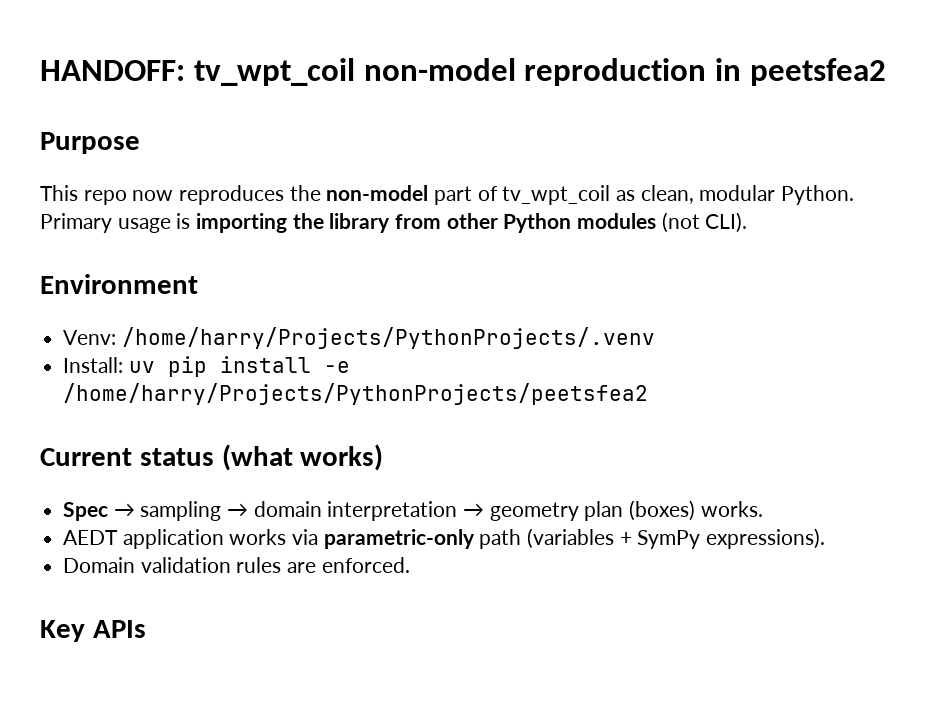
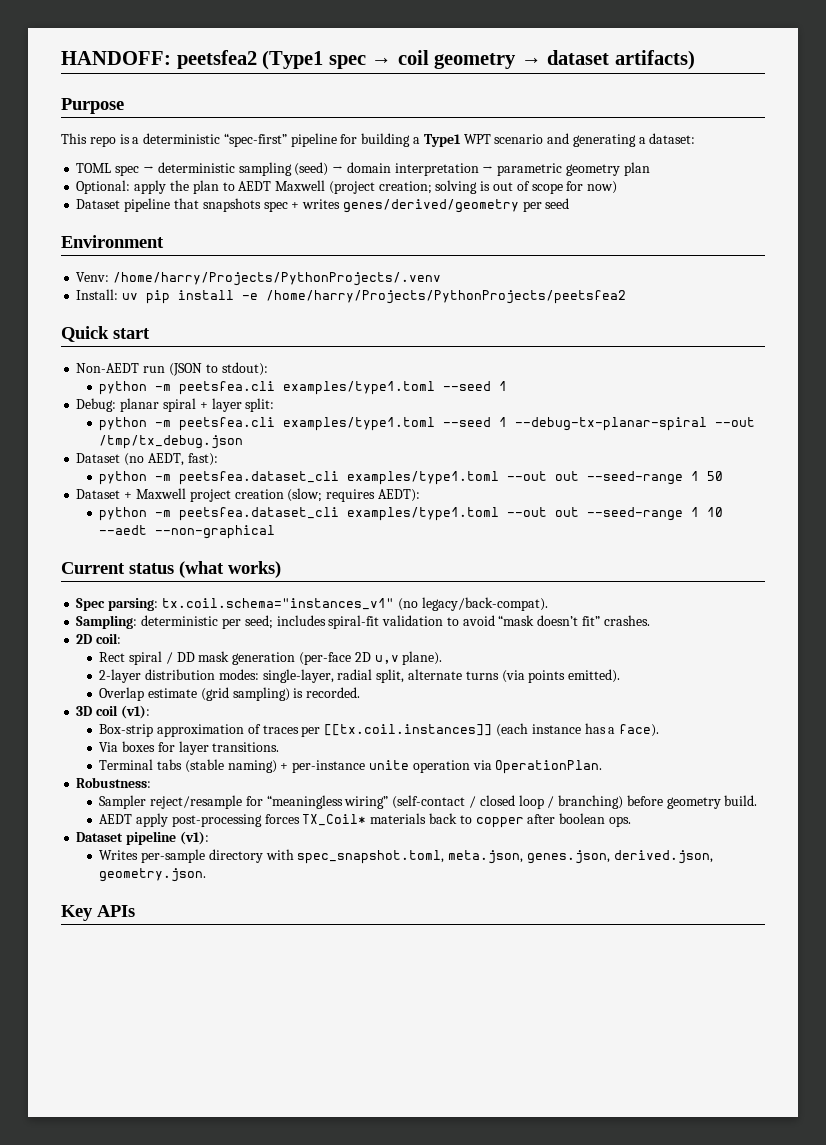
- HANDOFF: tv_wpt_coil non-model reproduction in peetsfea2
+ HANDOFF: peetsfea2 (Type1 spec → coil geometry → dataset artifacts)
  Purpose
- This repo now reproduces the non-model part of tv_wpt_coil as clean, modular Python. Primary usage is importing the library from other Python modules (not CLI).
+ This repo is a deterministic “spec-first” pipeline for building a Type1 WPT scenario and generating a dataset:
+ TOML spec → deterministic sampling (seed) → domain interpretation → parametric geometry plan
+ Optional: apply the plan to AEDT Maxwell (project creation; solving is out of scope for now)
+ Dataset pipeline that snapshots spec + writes genes/derived/geometry per seed
+ Quick start
+ Non-AEDT run (JSON to stdout):
+ python -m peetsfea.cli examples/type1.toml --seed 1
+ Debug: planar spiral + layer split:
+ python -m peetsfea.cli examples/type1.toml --seed 1 --debug-tx-planar-spiral --out /tmp/tx_debug.json
+ Dataset (no AEDT, fast):
+ python -m peetsfea.dataset_cli examples/type1.toml --out out --seed-range 1 50
+ Dataset + Maxwell project creation (slow; requires AEDT):
+ python -m peetsfea.dataset_cli examples/type1.toml --out out --seed-range 1 10 --aedt --non-graphical
- Spec → sampling → domain interpretation → geometry plan (boxes) works.
- AEDT application works via parametric-only path (variables + SymPy expressions).
- Domain validation rules are enforced.
+ Spec parsing: tx.coil.schema="instances_v1" (no legacy/back-compat).
+ Sampling: deterministic per seed; includes spiral-fit validation to avoid “mask doesn’t fit” crashes.
+ 2D coil:
+ Rect spiral / DD mask generation (per-face 2D u,v plane).
+ 2-layer distribution modes: single-layer, radial split, alternate turns (via points emitted).
+ Overlap estimate (grid sampling) is recorded.
+ 3D coil (v1):
+ Box-strip approximation of traces per [[tx.coil.instances]] (each instance has a face).
+ Via boxes for layer transitions.
+ Terminal tabs (stable naming) + per-instance unite operation via OperationPlan.
+ Robustness:
+ Sampler reject/resample for “meaningless wiring” (self-contact / closed loop / branching) before geometry build.
+ AEDT apply post-processing forces TX_Coil* materials back to copper after boolean ops.
+ Dataset pipeline (v1):
+ Writes per-sample directory with spec_snapshot.toml, meta.json, genes.json, derived.json, geometry.json.

